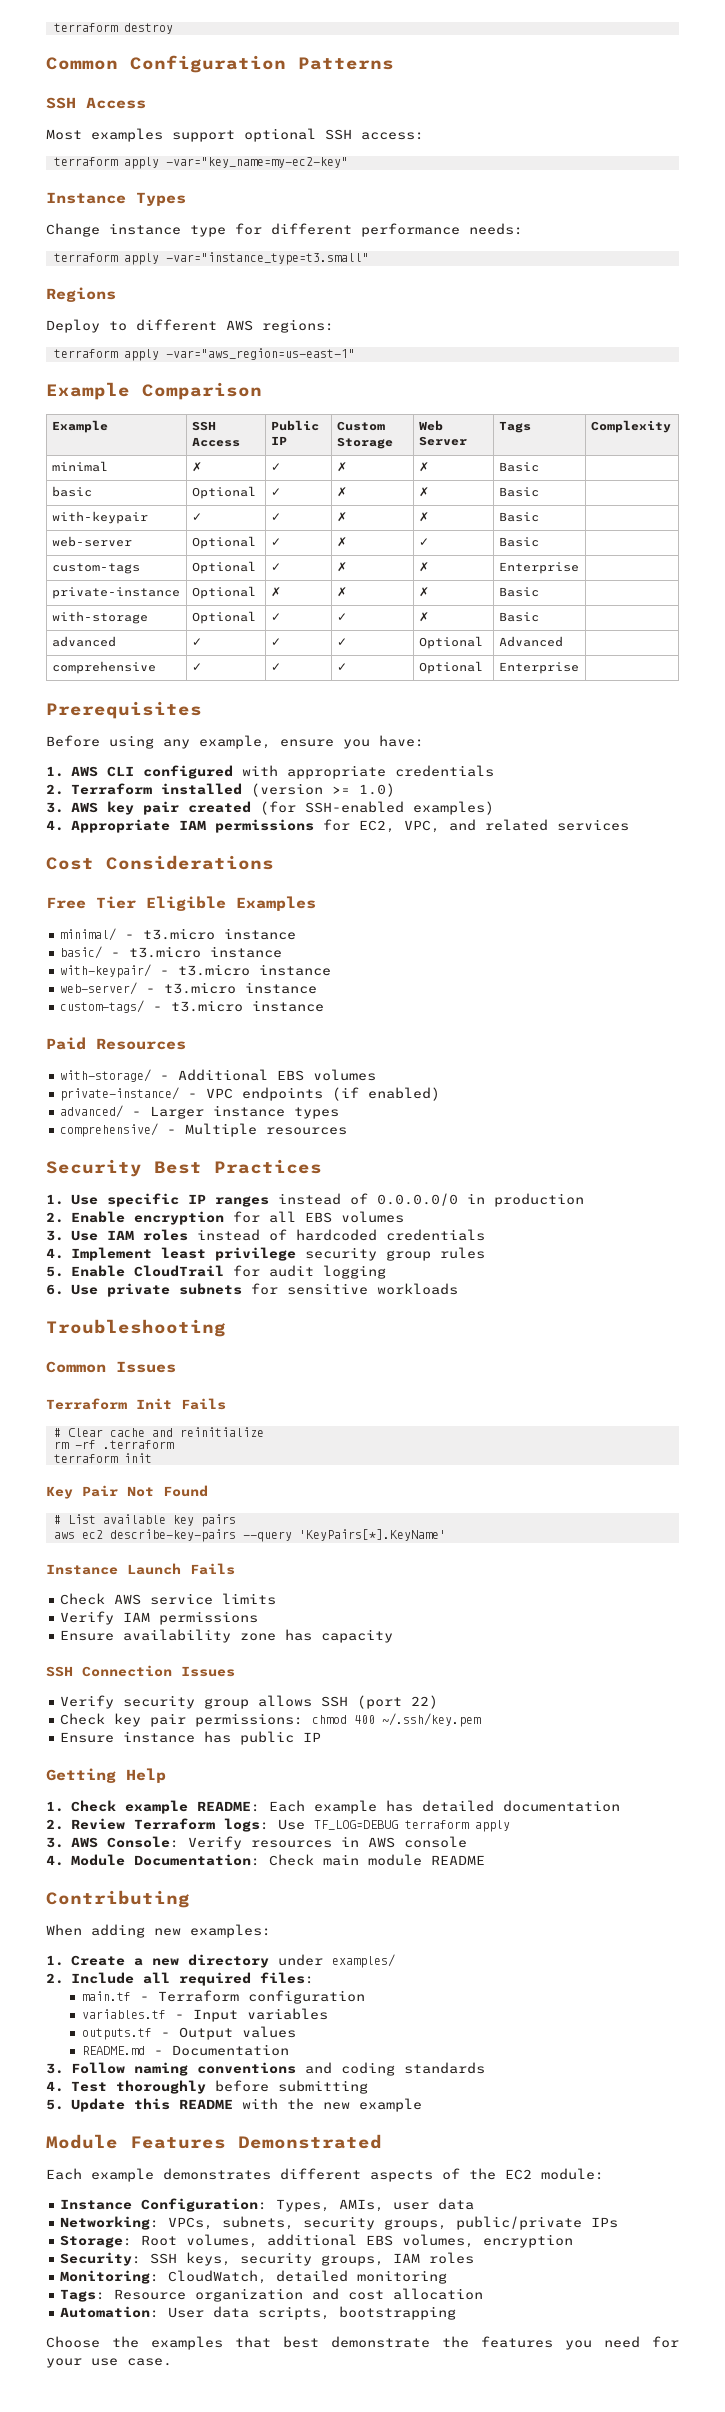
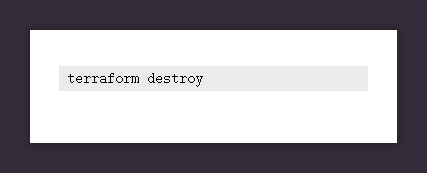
- Common Configuration Patterns
- SSH Access
- Most examples support optional SSH access:
- terraform apply -var="key_name=my-ec2-key"
- Instance Types
- Change instance type for different performance needs:
- terraform apply -var="instance_type=t3.small"
- Regions
- Deploy to different AWS regions:
- terraform apply -var="aws_region=us-east-1"
- Example Comparison
- Example | SSH Access | Public IP | Custom Storage | Web Server | Tags | Complexity
- minimal | ✗ | ✓ | ✗ | ✗ | Basic |
- basic | Optional | ✓ | ✗ | ✗ | Basic |
- with-keypair | ✓ | ✓ | ✗ | ✗ | Basic |
- web-server | Optional | ✓ | ✗ | ✓ | Basic |
- custom-tags | Optional | ✓ | ✗ | ✗ | Enterprise |
- private-instance | Optional | ✗ | ✗ | ✗ | Basic |
- with-storage | Optional | ✓ | ✓ | ✗ | Basic |
- advanced | ✓ | ✓ | ✓ | Optional | Advanced |
- comprehensive | ✓ | ✓ | ✓ | Optional | Enterprise |
- Prerequisites
- Before using any example, ensure you have:
- 1. AWS CLI configured with appropriate credentials
- 2. Terraform installed (version >= 1.0)
- 3. AWS key pair created (for SSH-enabled examples)
- 4. Appropriate IAM permissions for EC2, VPC, and related services
- Cost Considerations
- Free Tier Eligible Examples
- minimal/ - t3.micro instance
- basic/ - t3.micro instance
- with-keypair/ - t3.micro instance
- web-server/ - t3.micro instance
- custom-tags/ - t3.micro instance
- Paid Resources
- with-storage/ - Additional EBS volumes
- private-instance/ - VPC endpoints (if enabled)
- advanced/ - Larger instance types
- comprehensive/ - Multiple resources
- Security Best Practices
- 1. Use specific IP ranges instead of 0.0.0.0/0 in production
- 2. Enable encryption for all EBS volumes
- 3. Use IAM roles instead of hardcoded credentials
- 4. Implement least privilege security group rules
- 5. Enable CloudTrail for audit logging
- 6. Use private subnets for sensitive workloads
- Troubleshooting
- Common Issues
- Terraform Init Fails
- # Clear cache and reinitialize
- rm -rf .terraform
- terraform init
- Key Pair Not Found
- # List available key pairs
- aws ec2 describe-key-pairs --query 'KeyPairs[*].KeyName'
- Instance Launch Fails
- Check AWS service limits
- Verify IAM permissions
- Ensure availability zone has capacity
- SSH Connection Issues
- Verify security group allows SSH (port 22)
- Check key pair permissions: chmod 400 ~/.ssh/key.pem
- Ensure instance has public IP
- Getting Help
- 1. Check example README: Each example has detailed documentation
- 2. Review Terraform logs: Use TF_LOG=DEBUG terraform apply
- 3. AWS Console: Verify resources in AWS console
- 4. Module Documentation: Check main module README
- Contributing
- When adding new examples:
- 1. Create a new directory under examples/
- 2. Include all required files:
- main.tf - Terraform configuration
- variables.tf - Input variables
- outputs.tf - Output values
- README.md - Documentation
- 3. Follow naming conventions and coding standards
- 4. Test thoroughly before submitting
- 5. Update this README with the new example
- Module Features Demonstrated
- Each example demonstrates different aspects of the EC2 module:
- Instance Configuration: Types, AMIs, user data
- Networking: VPCs, subnets, security groups, public/private IPs
- Storage: Root volumes, additional EBS volumes, encryption
- Security: SSH keys, security groups, IAM roles
- Monitoring: CloudWatch, detailed monitoring
- Tags: Resource organization and cost allocation
- Automation: User data scripts, bootstrapping
- Choose the examples that best demonstrate the features you need for your use case.

